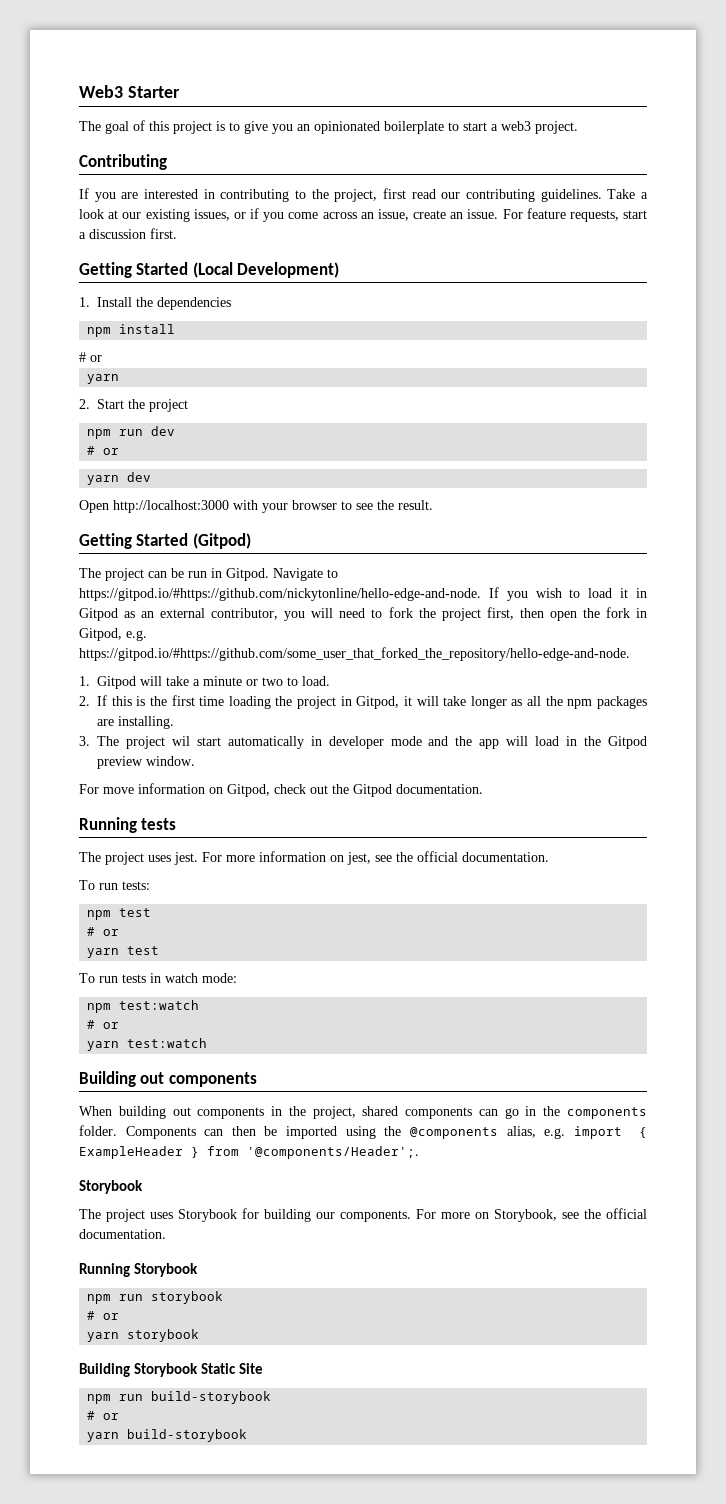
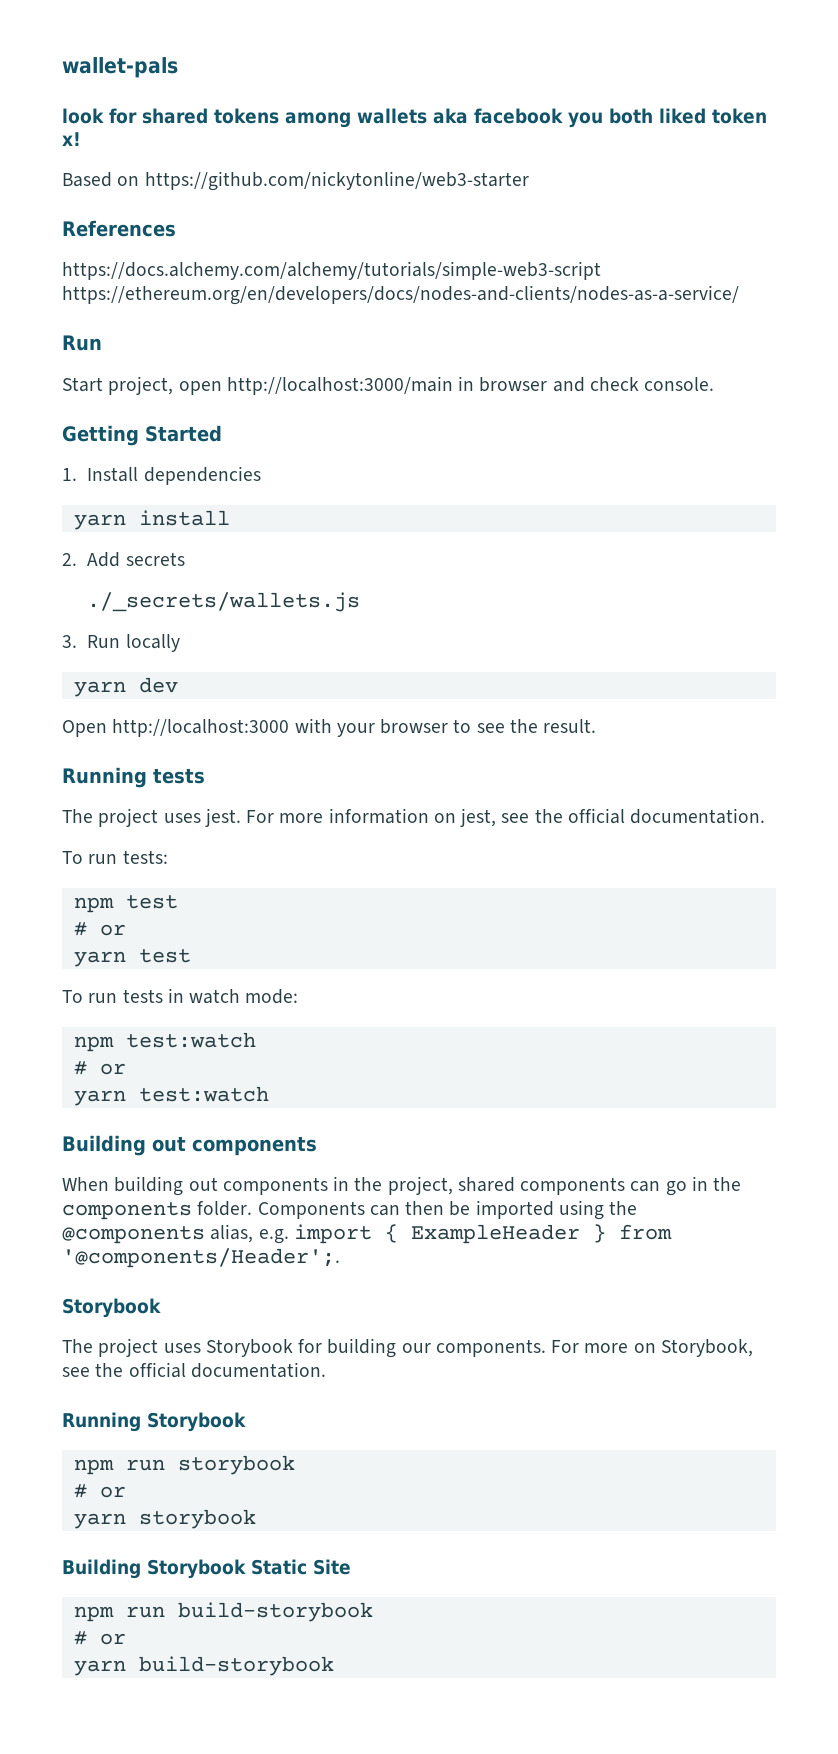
- Web3 Starter
- The goal of this project is to give you an opinionated boilerplate to start a web3 project.
- Contributing
- If you are interested in contributing to the project, first read our contributing guidelines. Take a look at our existing issues, or if you come across an issue, create an issue. For feature requests, start a discussion first.
- Getting Started (Local Development)
+ wallet-pals
+ look for shared tokens among wallets aka facebook you both liked token x!
+ Based on https://github.com/nickytonline/web3-starter
+ References
+ https://docs.alchemy.com/alchemy/tutorials/simple-web3-script https://ethereum.org/en/developers/docs/nodes-and-clients/nodes-as-a-service/
+ Run
+ Start project, open http://localhost:3000/main in browser and check console.
+ Getting Started
- 1. Install the dependencies
+ 1. Install dependencies
- npm install
- # or
- yarn
- 2. Start the project
- npm run dev
- # or
+ yarn install
+ 2. Add secrets
+ ./_secrets/wallets.js
+ 3. Run locally
- Getting Started (Gitpod)
- The project can be run in Gitpod. Navigate to https://gitpod.io/#https://github.com/nickytonline/hello-edge-and-node. If you wish to load it in Gitpod as an external contributor, you will need to fork the project first, then open the fork in Gitpod, e.g. https://gitpod.io/#https://github.com/some_user_that_forked_the_repository/hello-edge-and-node.
- 1. Gitpod will take a minute or two to load.
- 2. If this is the first time loading the project in Gitpod, it will take longer as all the npm packages are installing.
- 3. The project wil start automatically in developer mode and the app will load in the Gitpod preview window.
- For move information on Gitpod, check out the Gitpod documentation.

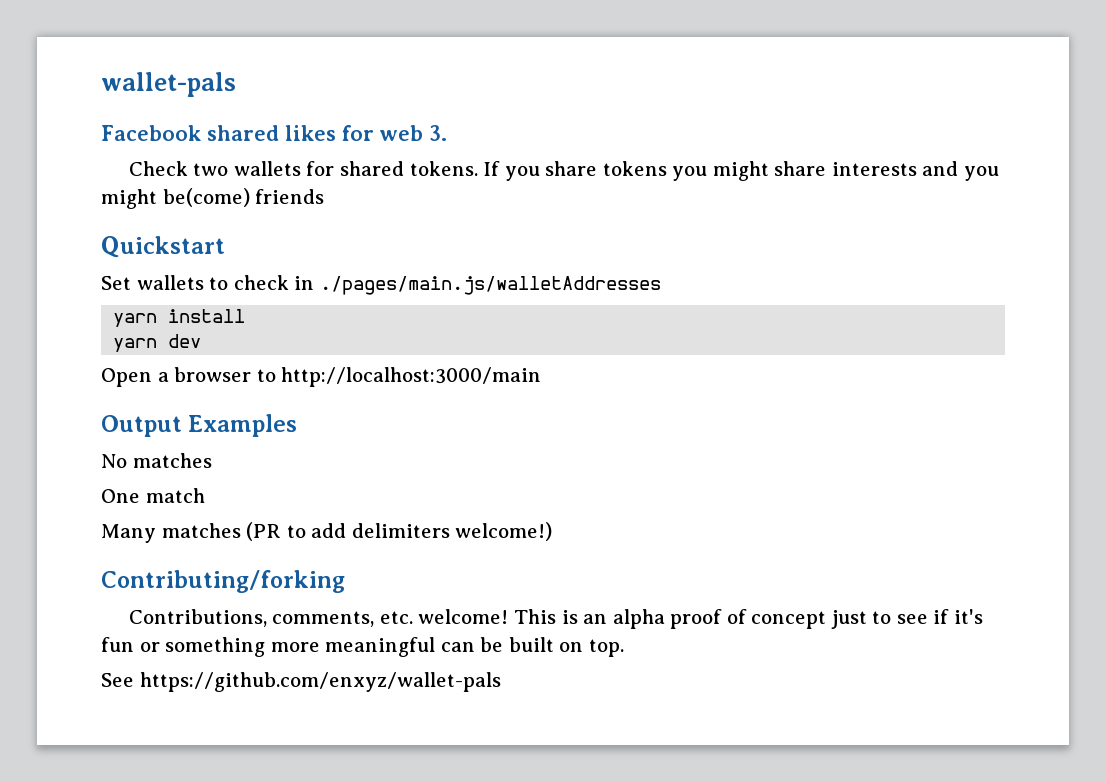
- look for shared tokens among wallets aka facebook you both liked token x!
- Based on https://github.com/nickytonline/web3-starter
- References
- https://docs.alchemy.com/alchemy/tutorials/simple-web3-script https://ethereum.org/en/developers/docs/nodes-and-clients/nodes-as-a-service/
- Run
- Start project, open http://localhost:3000/main in browser and check console.
- Getting Started
- 1. Install dependencies
+ Facebook shared likes for web 3.
+ Check two wallets for shared tokens. If you share tokens you might share interests and you might be(come) friends
+ Quickstart
+ Set wallets to check in ./pages/main.js/walletAddresses
  yarn install
- 2. Add secrets
- ./_secrets/wallets.js
- 3. Run locally
  yarn dev
- Open http://localhost:3000 with your browser to see the result.
- Running tests
- The project uses jest. For more information on jest, see the official documentation.
- To run tests:
- npm test
- # or
- yarn test
- To run tests in watch mode:
- npm test:watch
- # or
- yarn test:watch
- Building out components
- When building out components in the project, shared components can go in the components folder. Components can then be imported using the @components alias, e.g. import { ExampleHeader } from '@components/Header';.
- Storybook
- The project uses Storybook for building our components. For more on Storybook, see the official documentation.
- Running Storybook
- npm run storybook
- # or
- yarn storybook
- Building Storybook Static Site
- npm run build-storybook
- # or
- yarn build-storybook
+ Open a browser to http://localhost:3000/main
+ Output Examples
+ No matches
+ One match
+ Many matches (PR to add delimiters welcome!)
+ Contributing/forking
+ Contributions, comments, etc. welcome! This is an alpha proof of concept just to see if it's fun or something more meaningful can be built on top.
+ See https://github.com/enxyz/wallet-pals

